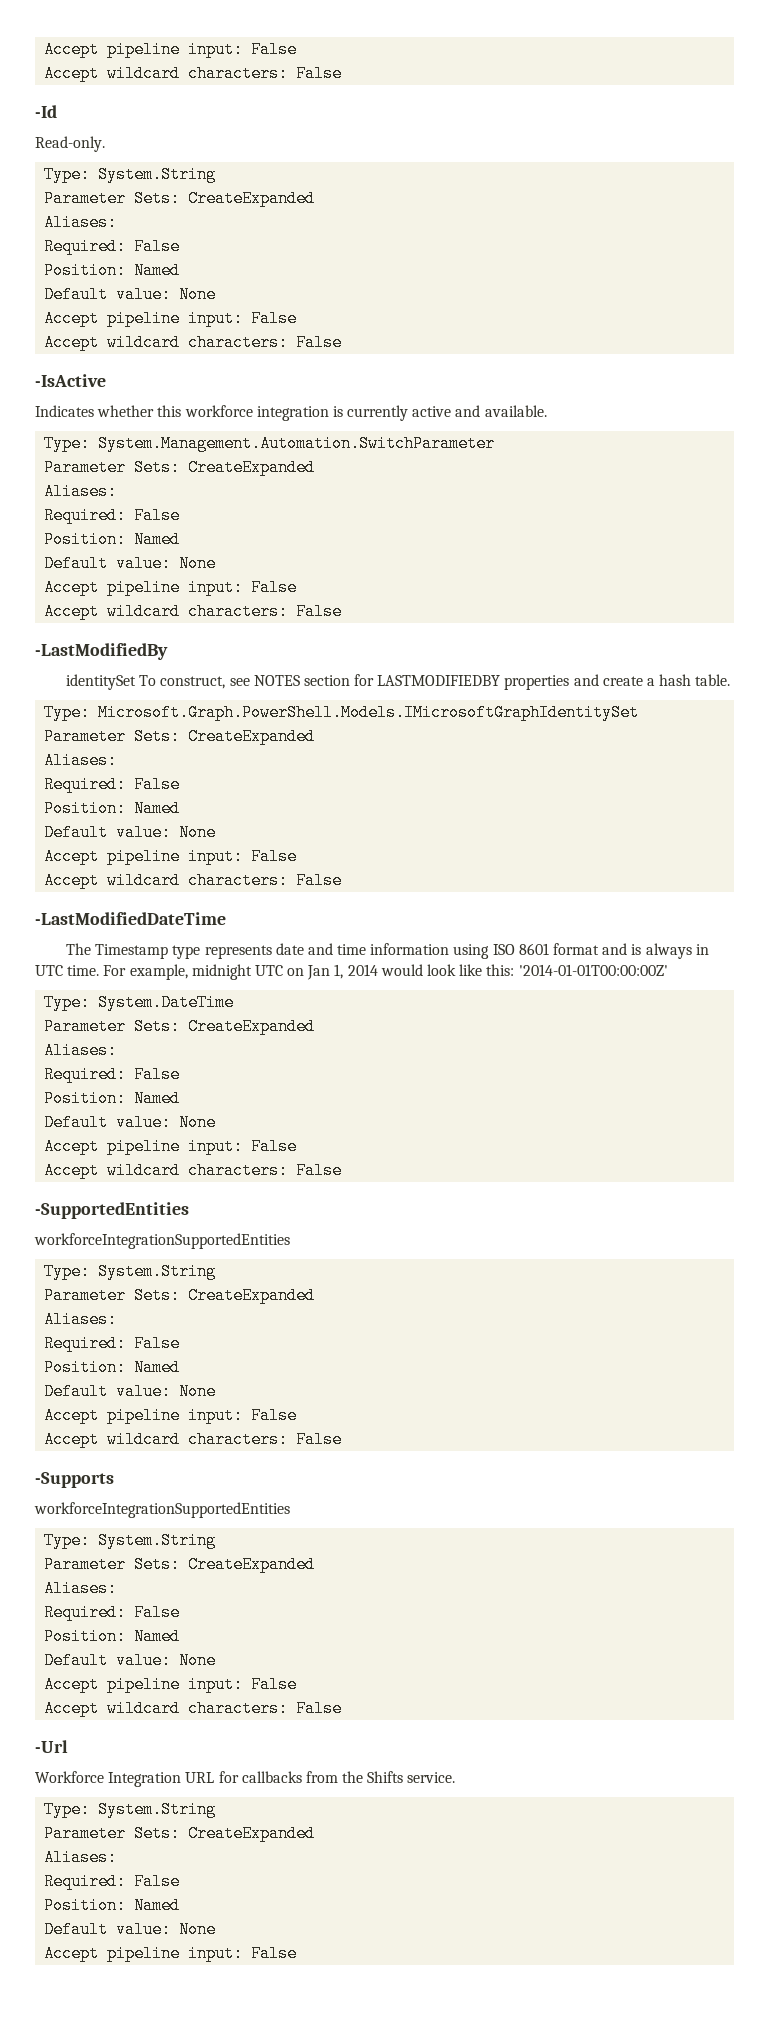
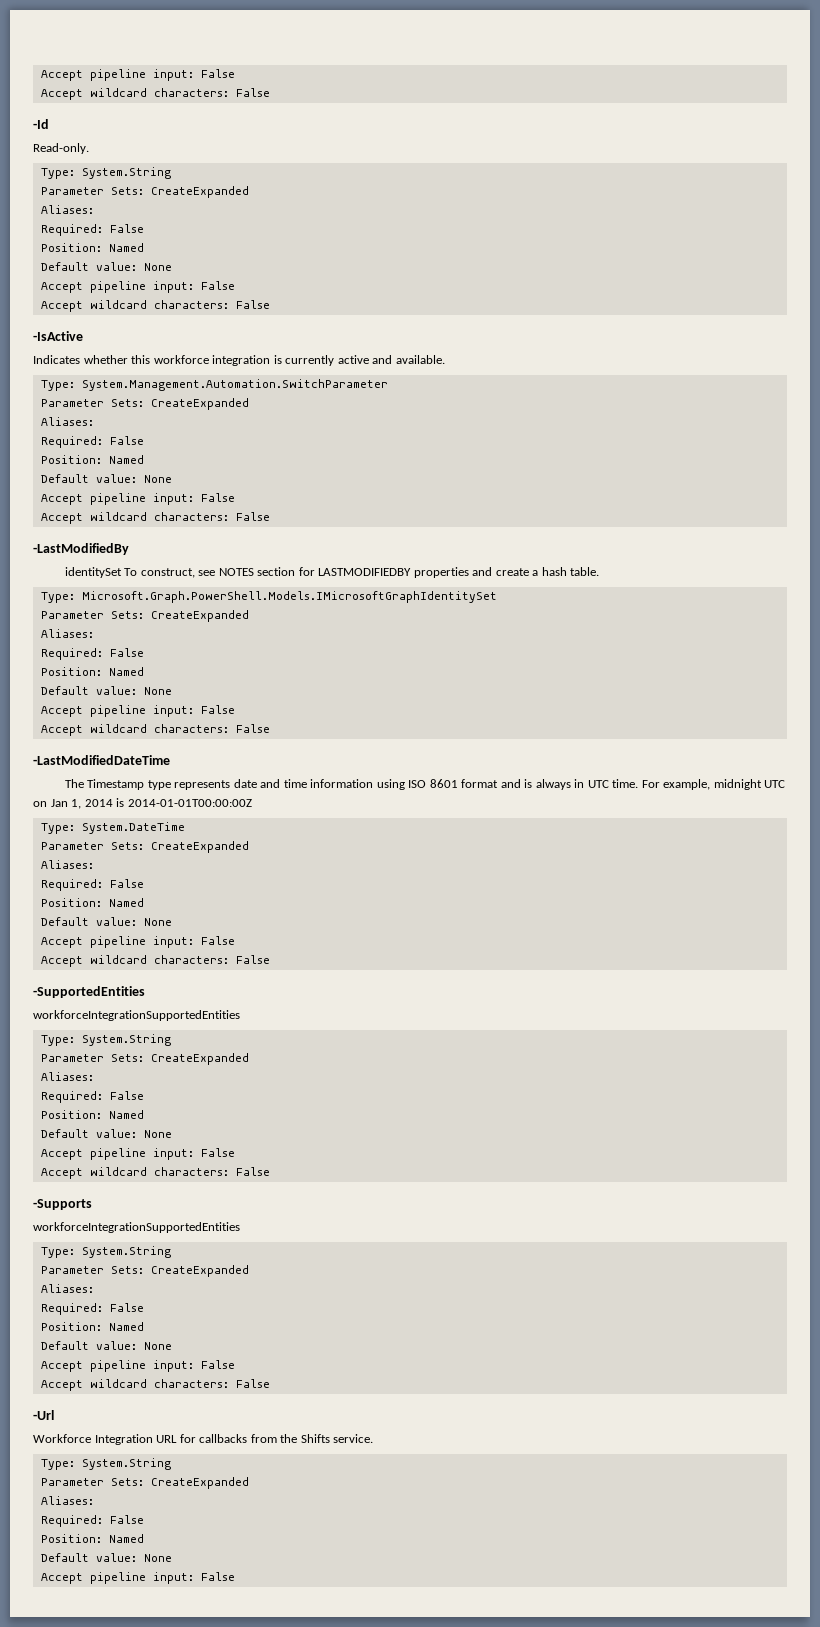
- For example, midnight UTC on Jan 1, 2014 would look like this: '2014-01-01T00:00:00Z'
+ For example, midnight UTC on Jan 1, 2014 is 2014-01-01T00:00:00Z

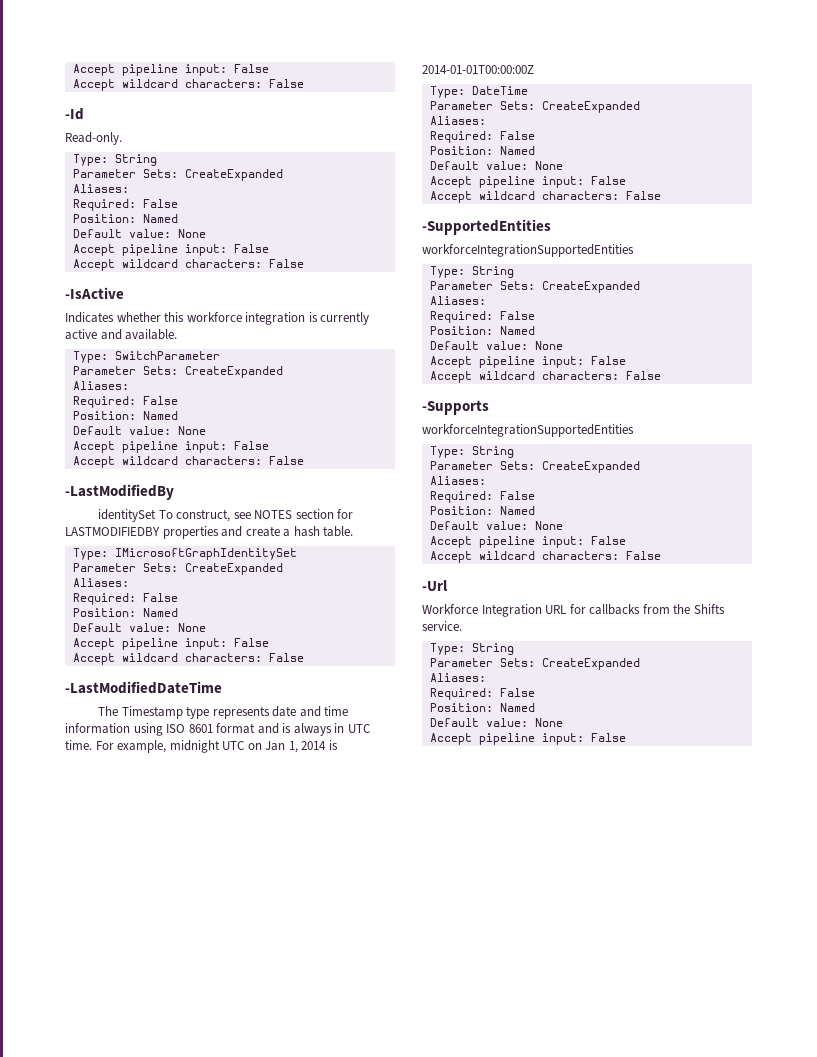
  Read-only.
- Type: System.String
+ Type: String
- Type: System.Management.Automation.SwitchParameter
+ Type: SwitchParameter
- Type: Microsoft.Graph.PowerShell.Models.IMicrosoftGraphIdentitySet
+ Type: IMicrosoftGraphIdentitySet
- Type: System.DateTime
+ Type: DateTime
  -SupportedEntities
  workforceIntegrationSupportedEntities
- Type: System.String
+ Type: String
  -Supports
  workforceIntegrationSupportedEntities
- Type: System.String
+ Type: String
  Workforce Integration URL for callbacks from the Shifts service.
- Type: System.String
+ Type: String

